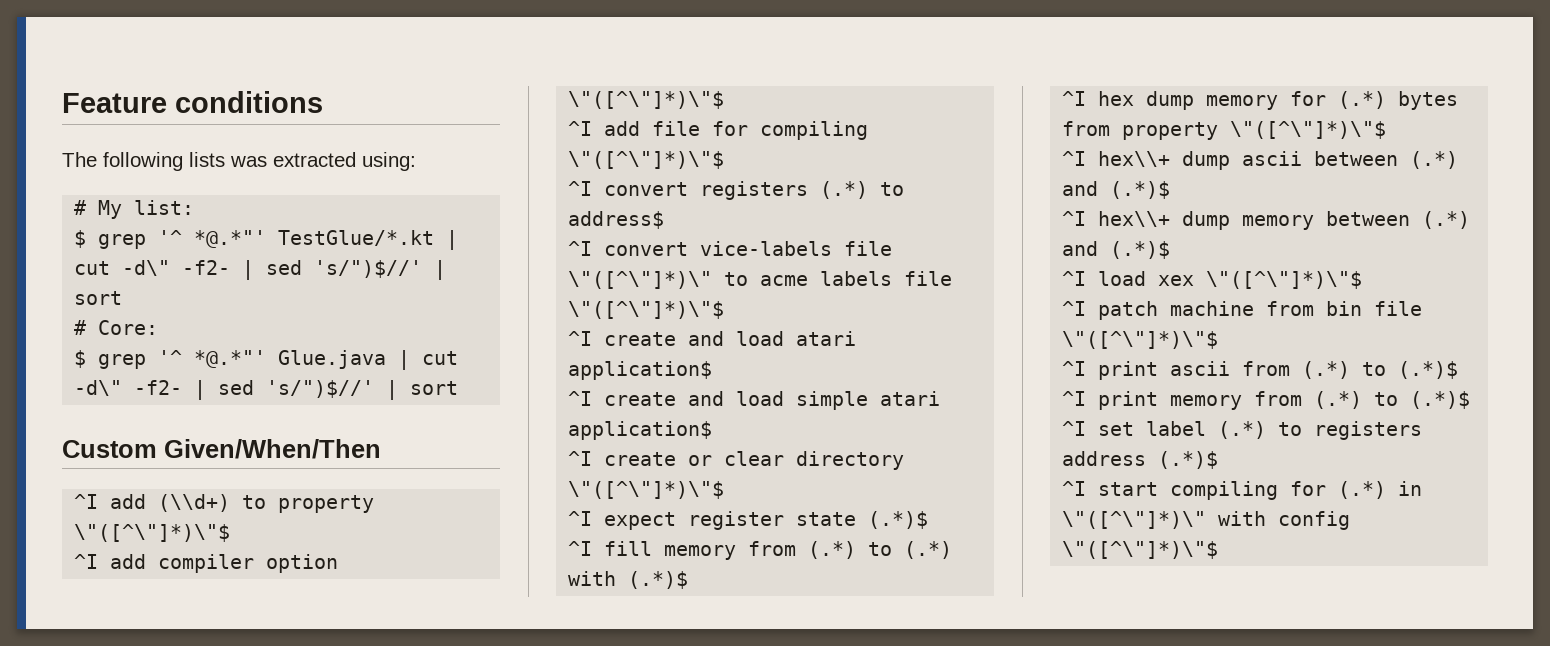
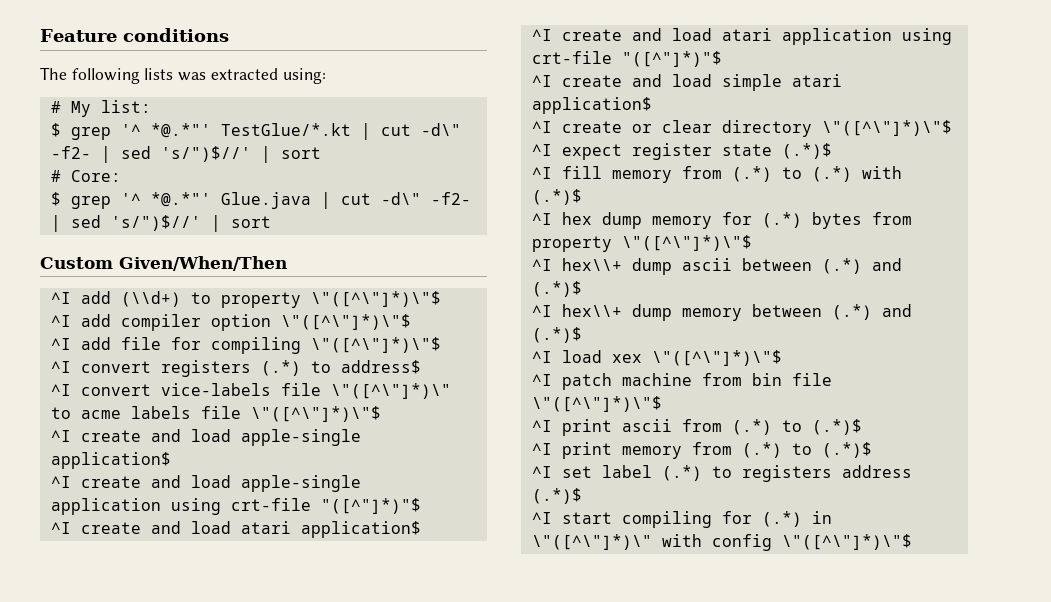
+ ^I create and load apple-single application$
+ ^I create and load apple-single application using crt-file "([^"]*)"$
+ ^I create and load atari application using crt-file "([^"]*)"$

